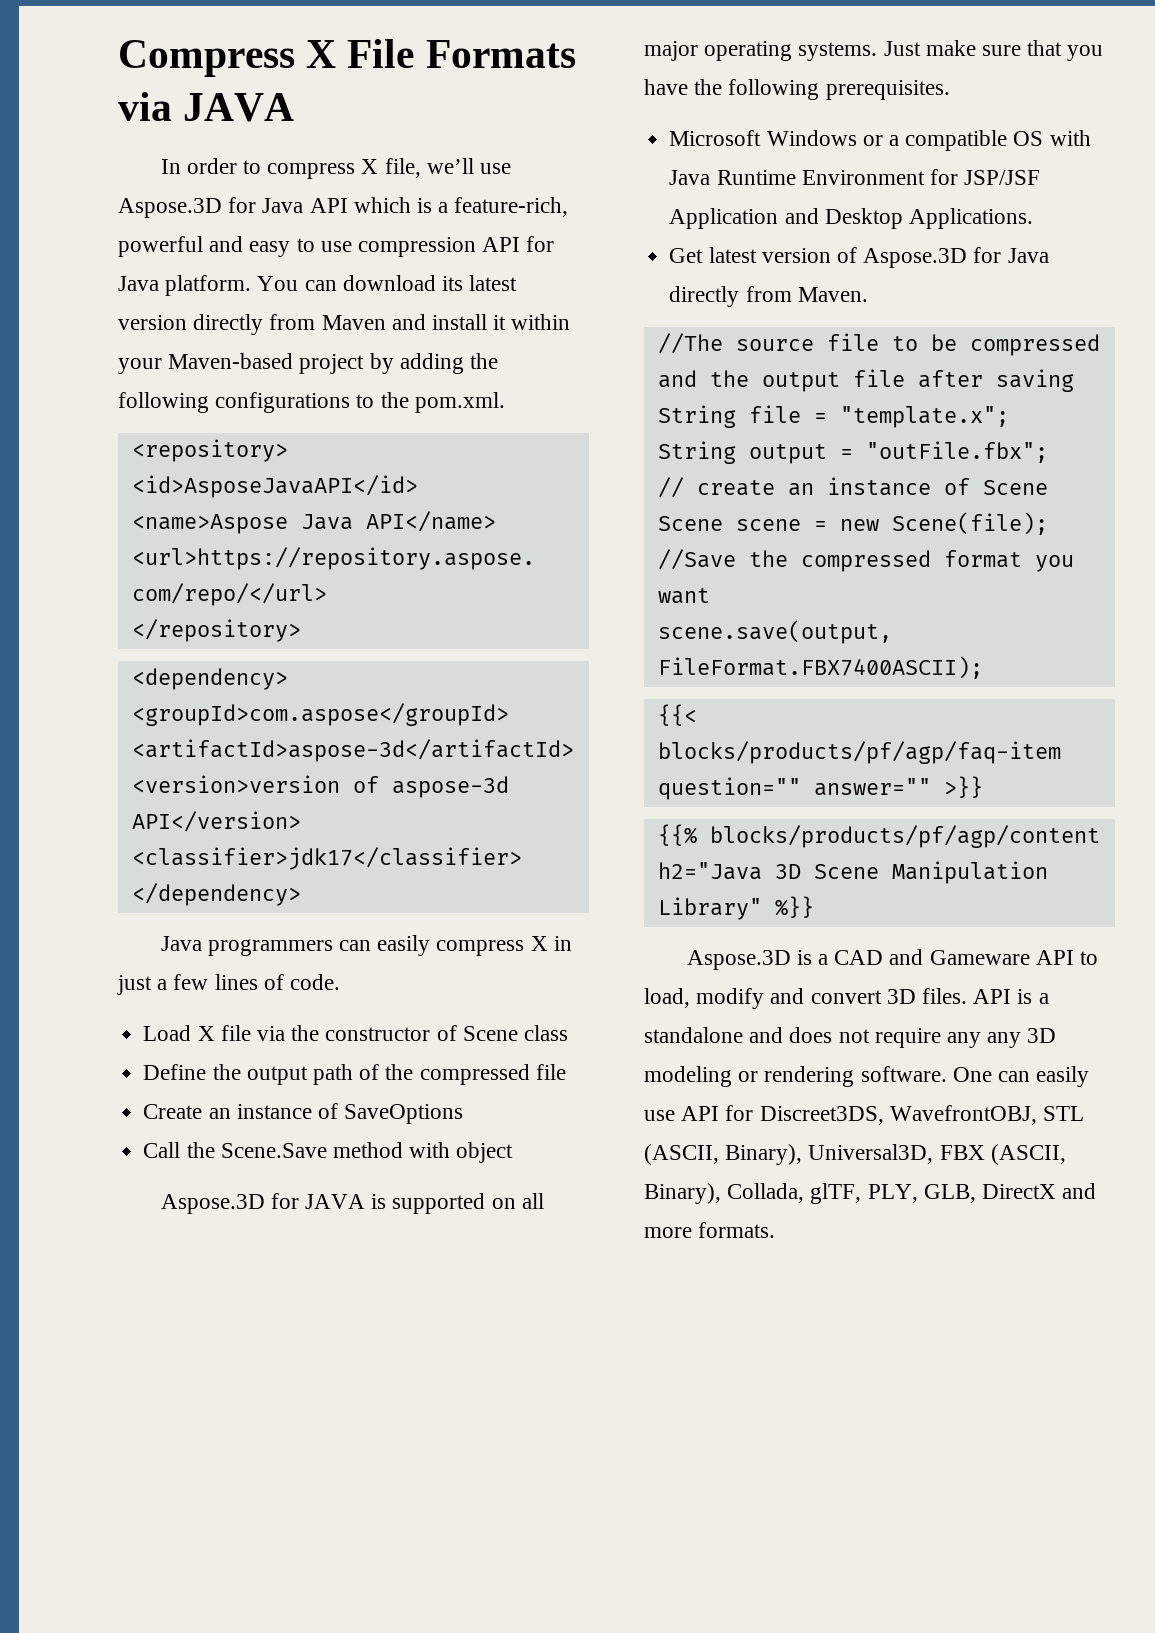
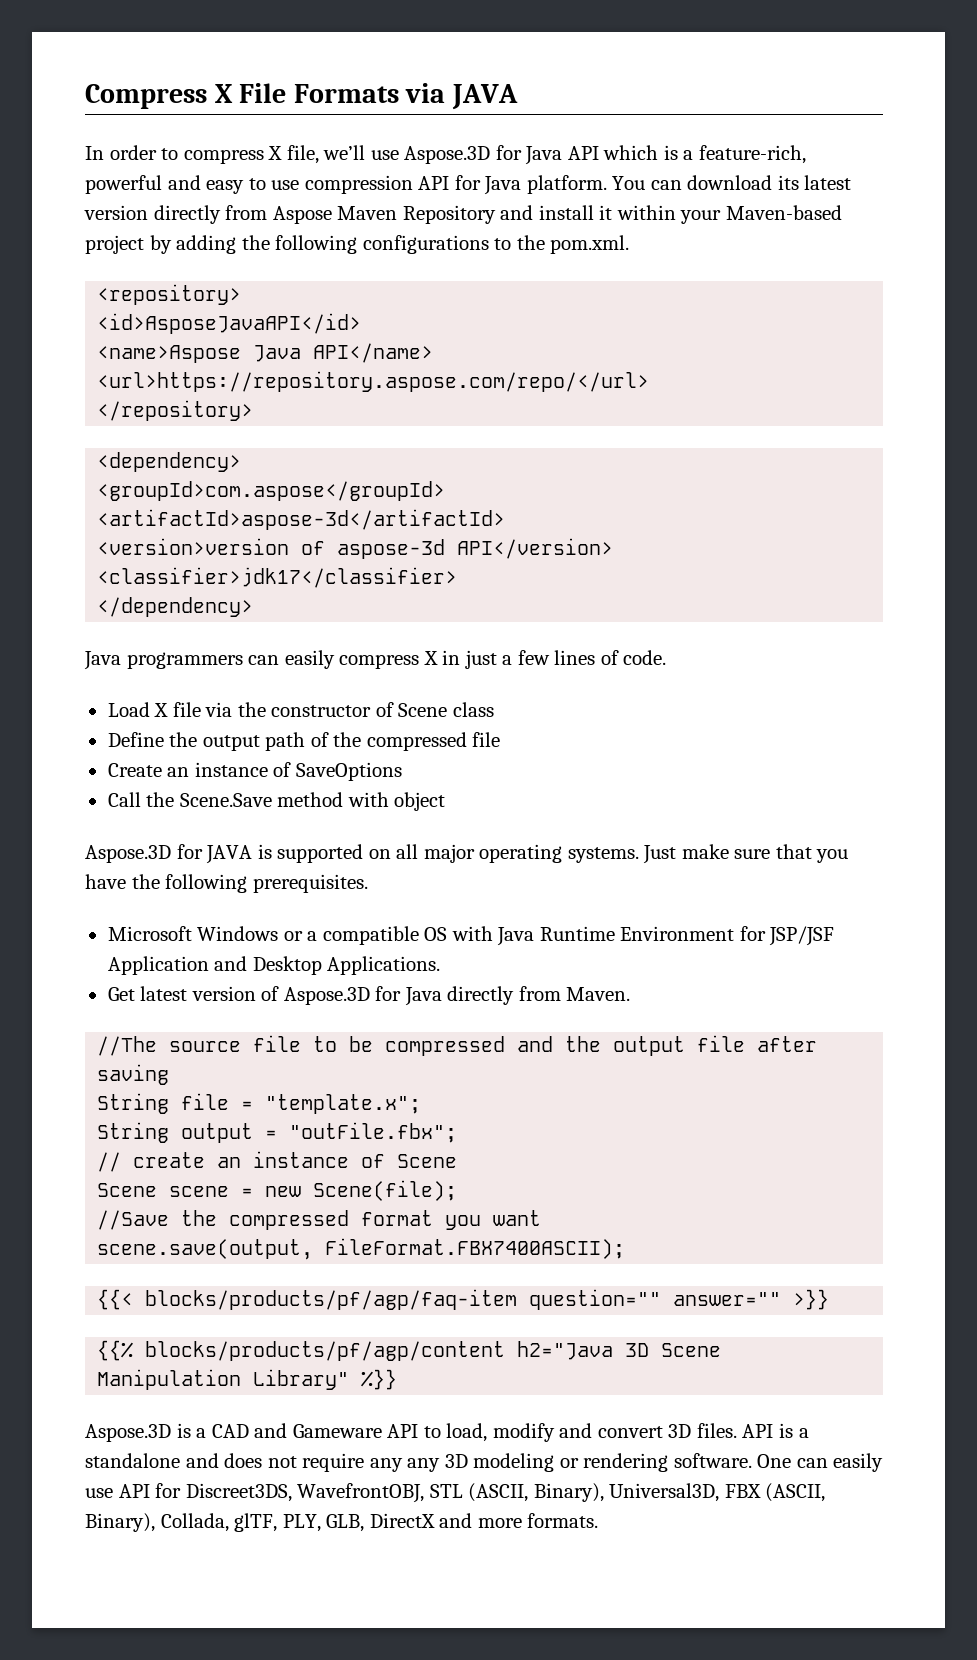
- You can download its latest version directly from Maven and install it within your Maven-based project by adding the following configurations to the pom.xml.
+ You can download its latest version directly from Aspose Maven Repository and install it within your Maven-based project by adding the following configurations to the pom.xml.

